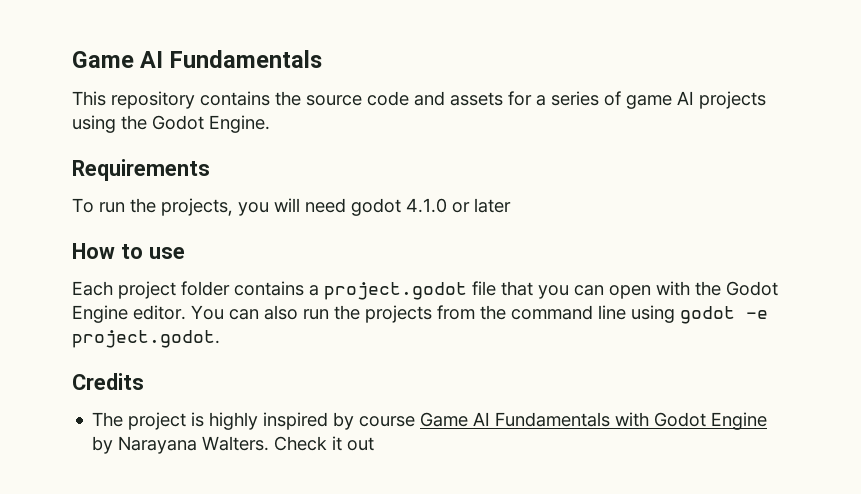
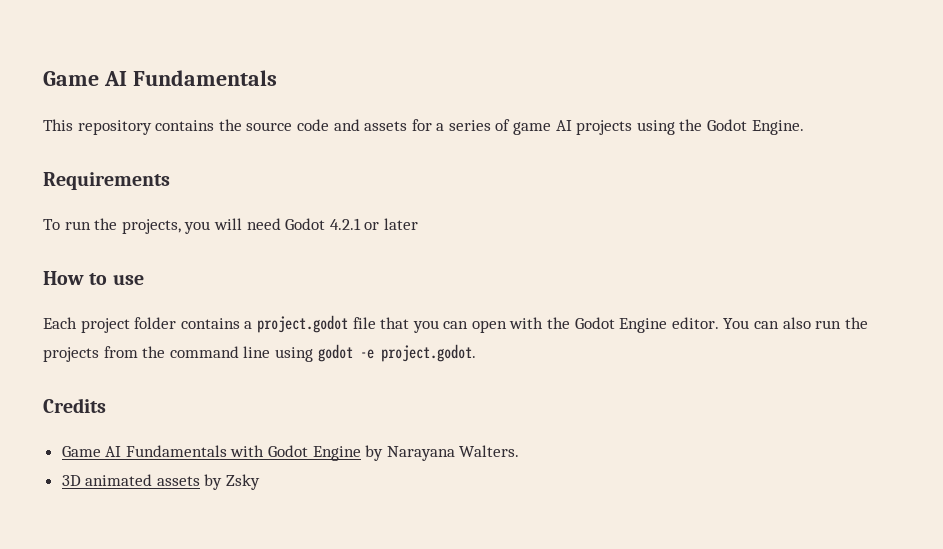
- To run the projects, you will need godot 4.1.0 or later
+ To run the projects, you will need Godot 4.2.1 or later
- The project is highly inspired by course Game AI Fundamentals with Godot Engine by Narayana Walters. Check it out
+ Game AI Fundamentals with Godot Engine by Narayana Walters.
+ 3D animated assets by Zsky

